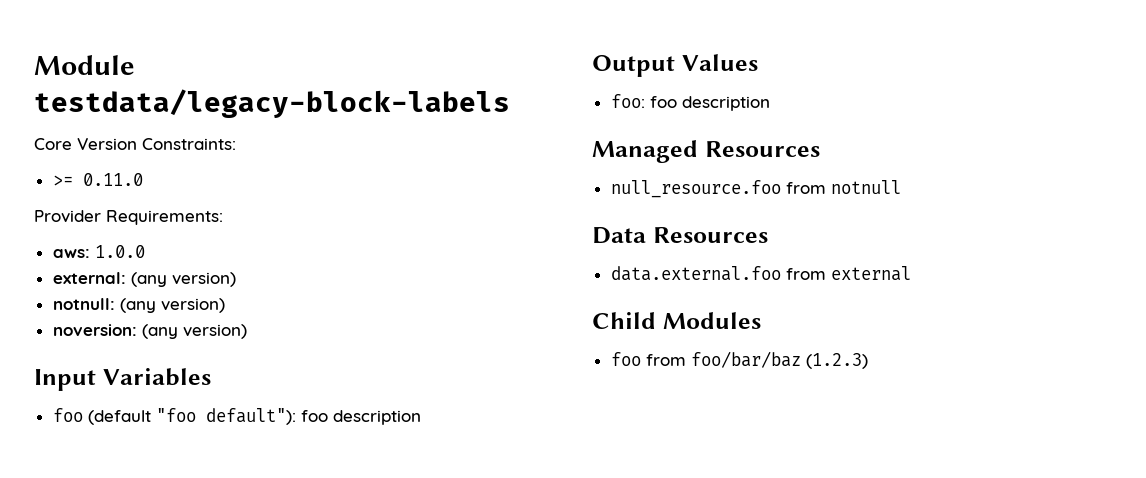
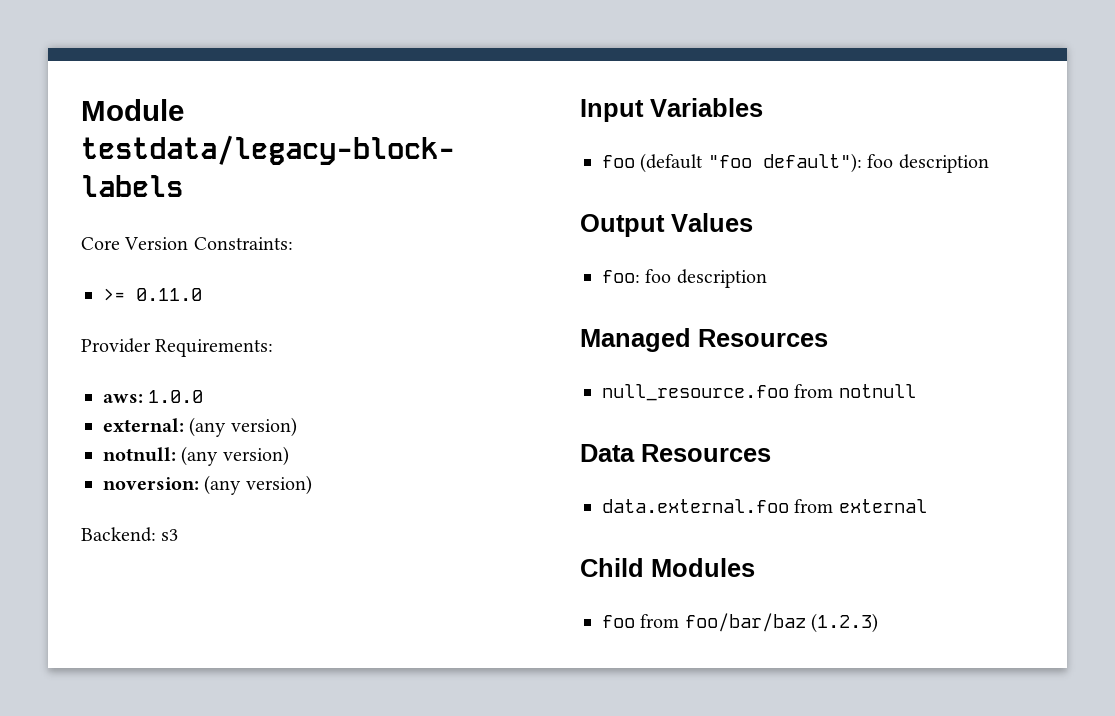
+ Backend: s3

